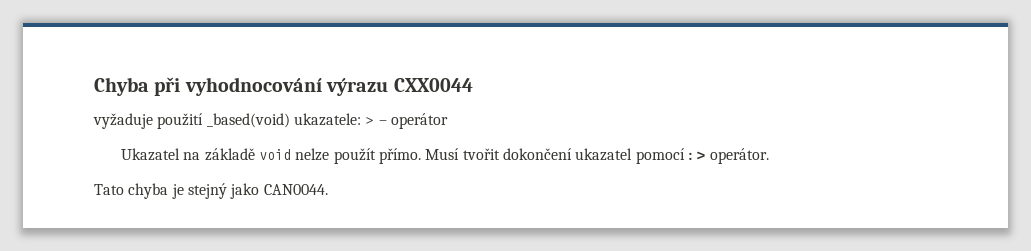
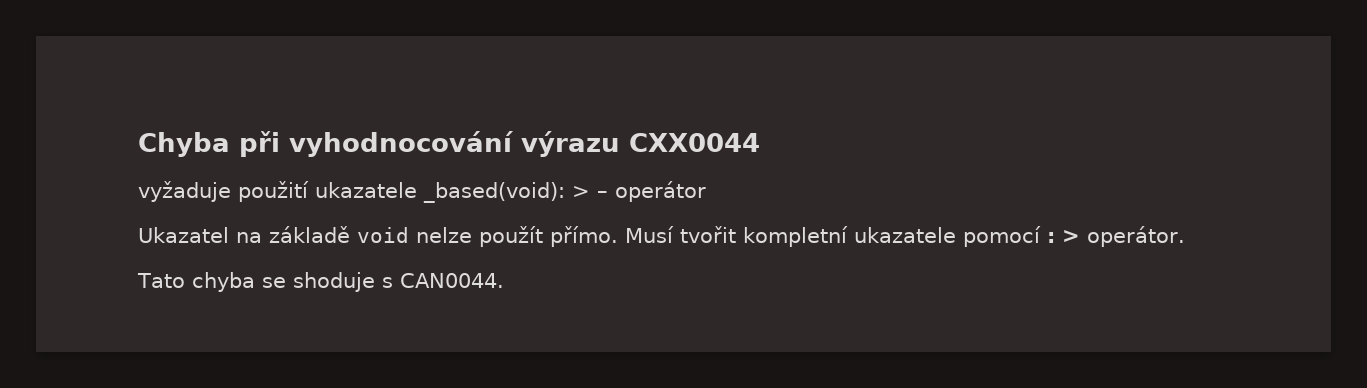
- vyžaduje použití _based(void) ukazatele: > – operátor
+ vyžaduje použití ukazatele _based(void): > – operátor
- Musí tvořit dokončení ukazatel pomocí : > operátor.
+ Musí tvořit kompletní ukazatele pomocí : > operátor.
- Tato chyba je stejný jako CAN0044.
+ Tato chyba se shoduje s CAN0044.

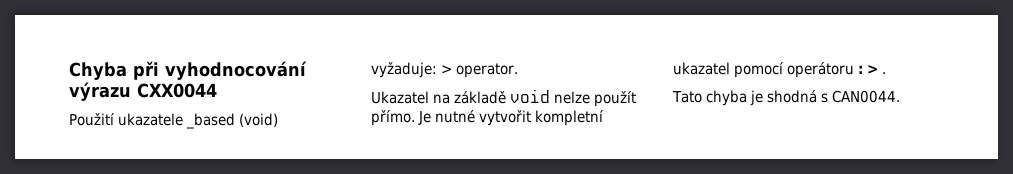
- vyžaduje použití ukazatele _based(void): > – operátor
+ Použití ukazatele _based (void) vyžaduje: > operator.
- Musí tvořit kompletní ukazatele pomocí : > operátor.
+ Je nutné vytvořit kompletní ukazatel pomocí operátoru : > .
- Tato chyba se shoduje s CAN0044.
+ Tato chyba je shodná s CAN0044.

